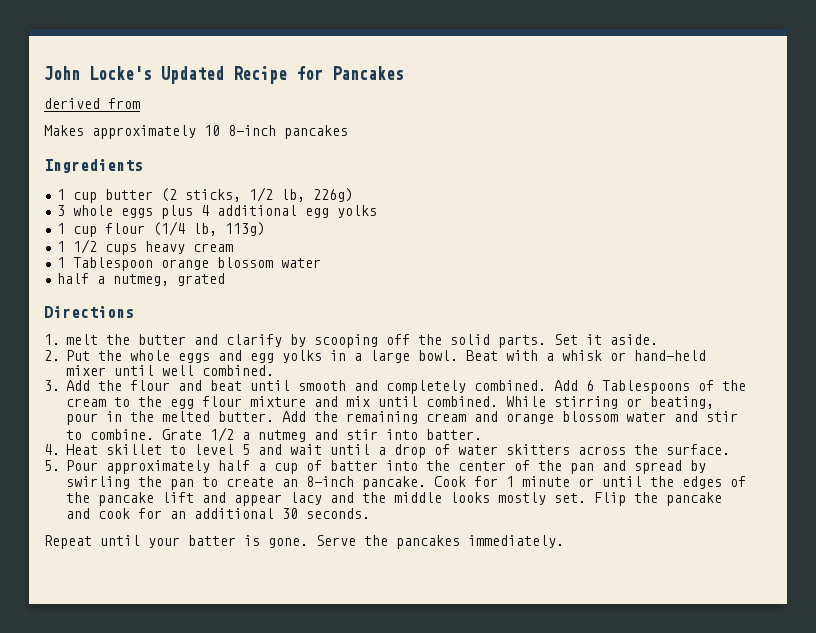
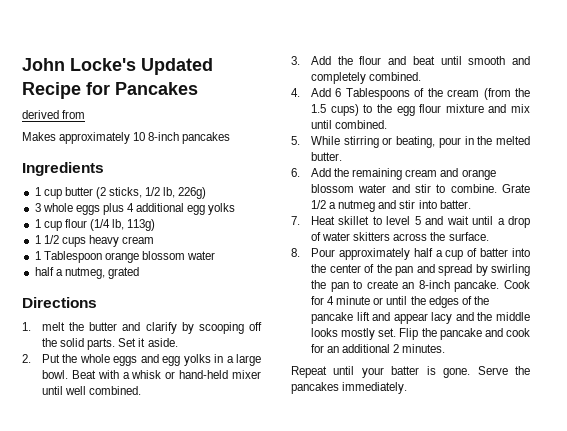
- 3. Add the flour and beat until smooth and completely combined. Add 6 Tablespoons of the cream to the egg flour mixture and mix until combined. While stirring or beating, pour in the melted butter. Add the remaining cream and orange blossom water and stir to combine.
+ 3. Add the flour and beat until smooth and completely combined.
+ 4. Add 6 Tablespoons of the cream (from the 1.5 cups) to the egg flour mixture and mix until combined.
+ 5. While stirring or beating, pour in the melted butter.
+ 6. Add the remaining cream and orange blossom water and stir to combine.
- 4. Heat skillet to level 5 and wait until a drop of water skitters across the surface.
+ 7. Heat skillet to level 5 and wait until a drop of water skitters across the surface.
- 5. Pour approximately half a cup of batter into the center of the pan and spread by swirling the pan to create an 8-inch pancake.
+ 8. Pour approximately half a cup of batter into the center of the pan and spread by swirling the pan to create an 8-inch pancake.
- Cook for 1 minute or until the edges of the pancake lift and appear lacy and the middle looks mostly set.
+ Cook for 4 minute or until the edges of the pancake lift and appear lacy and the middle looks mostly set.
- Flip the pancake and cook for an additional 30 seconds.
+ Flip the pancake and cook for an additional 2 minutes.

